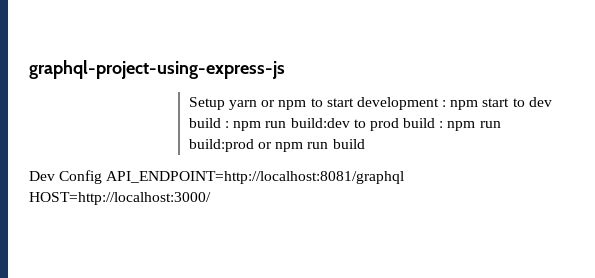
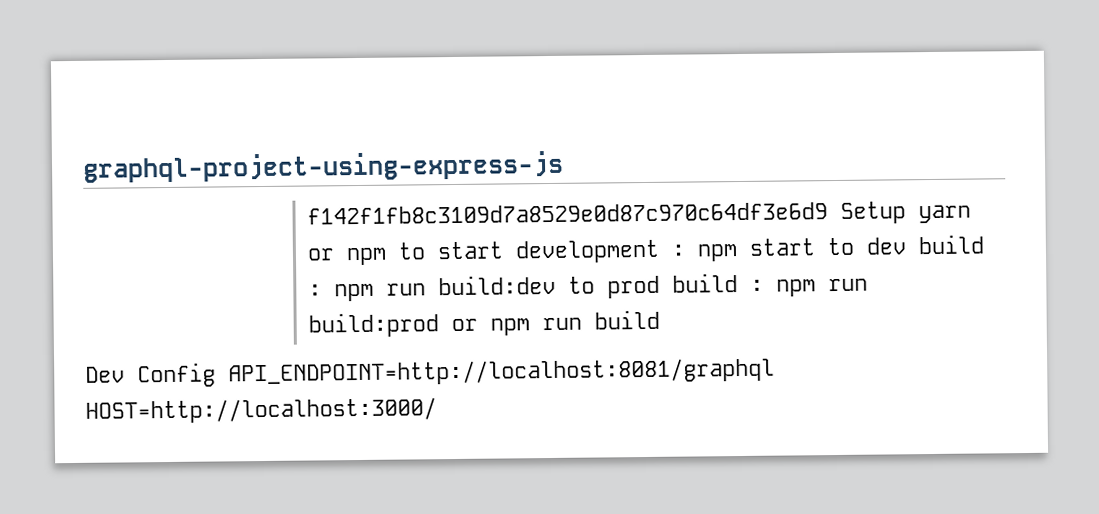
- Setup yarn or npm to start development : npm start to dev build : npm run build:dev to prod build : npm run build:prod or npm run build
+ f142f1fb8c3109d7a8529e0d87c970c64df3e6d9 Setup yarn or npm to start development : npm start to dev build : npm run build:dev to prod build : npm run build:prod or npm run build

